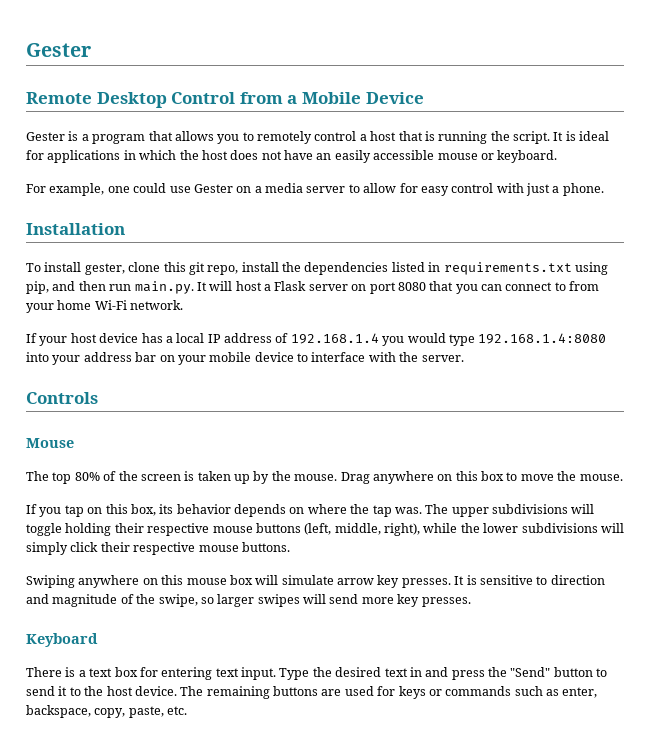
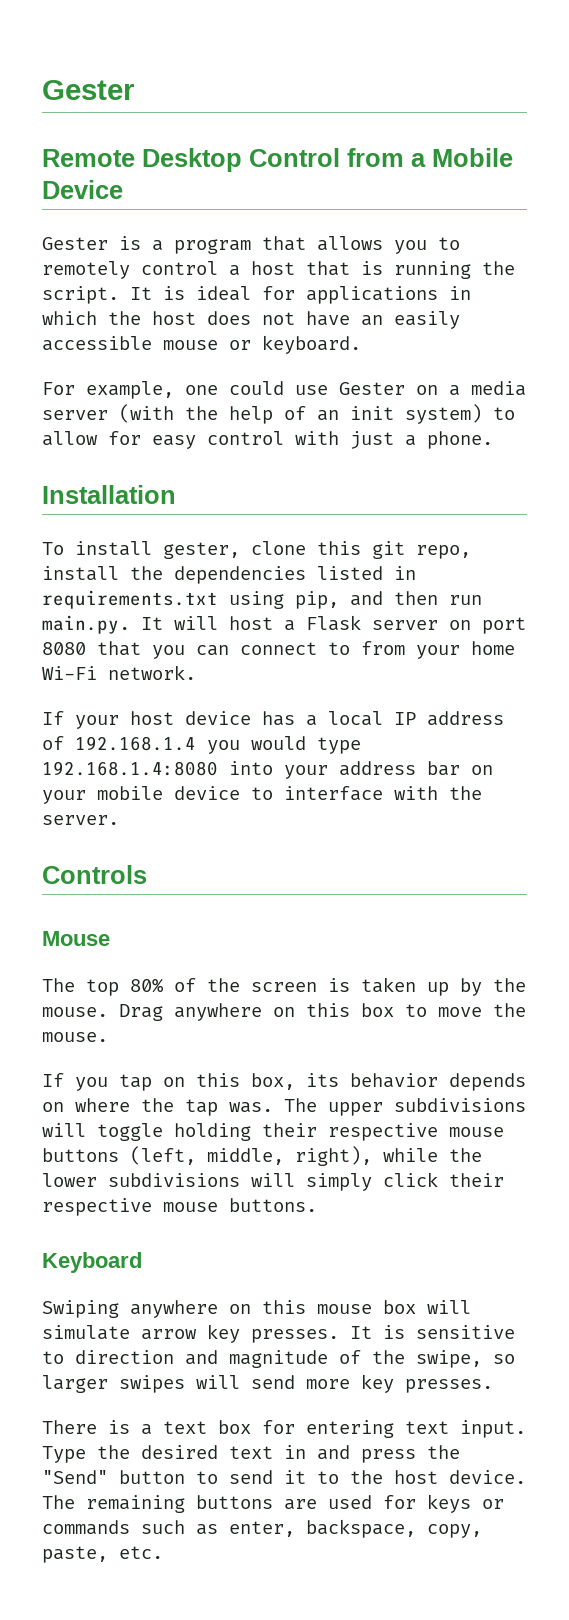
- For example, one could use Gester on a media server to allow for easy control with just a phone.
+ For example, one could use Gester on a media server (with the help of an init system) to allow for easy control with just a phone.
+ Keyboard
- Keyboard

